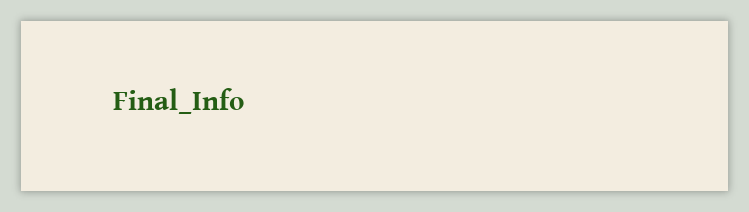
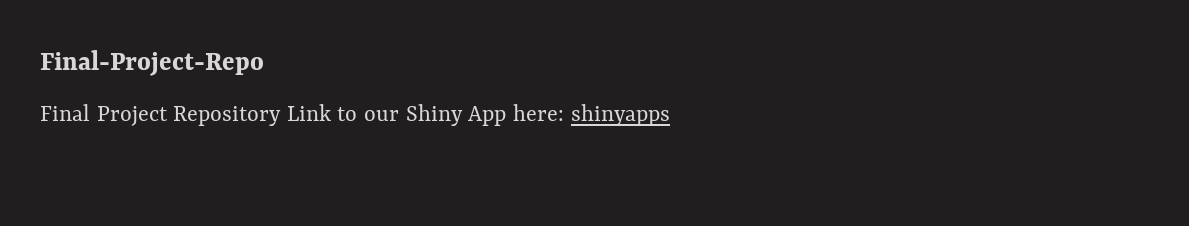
- Final_Info
+ Final-Project-Repo
+ Final Project Repository Link to our Shiny App here: shinyapps

